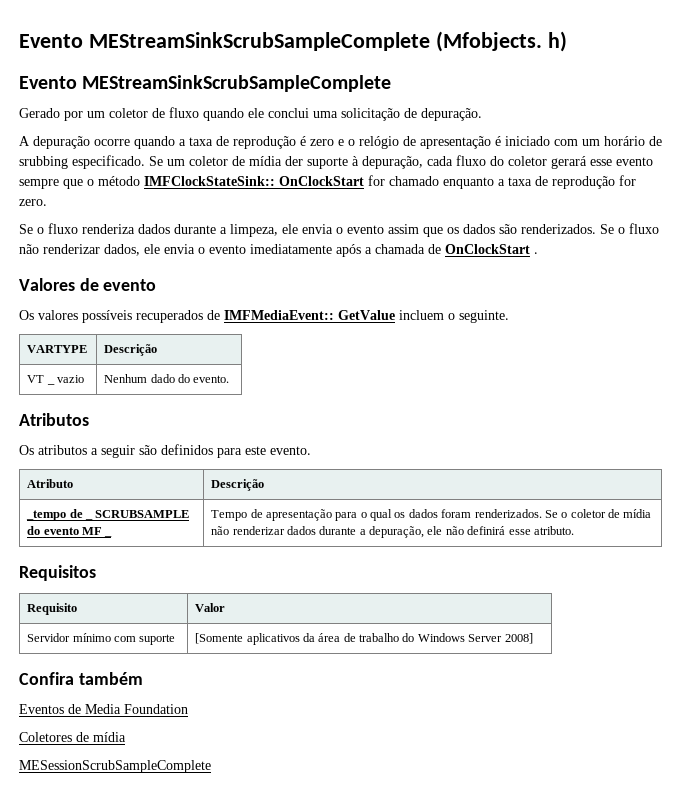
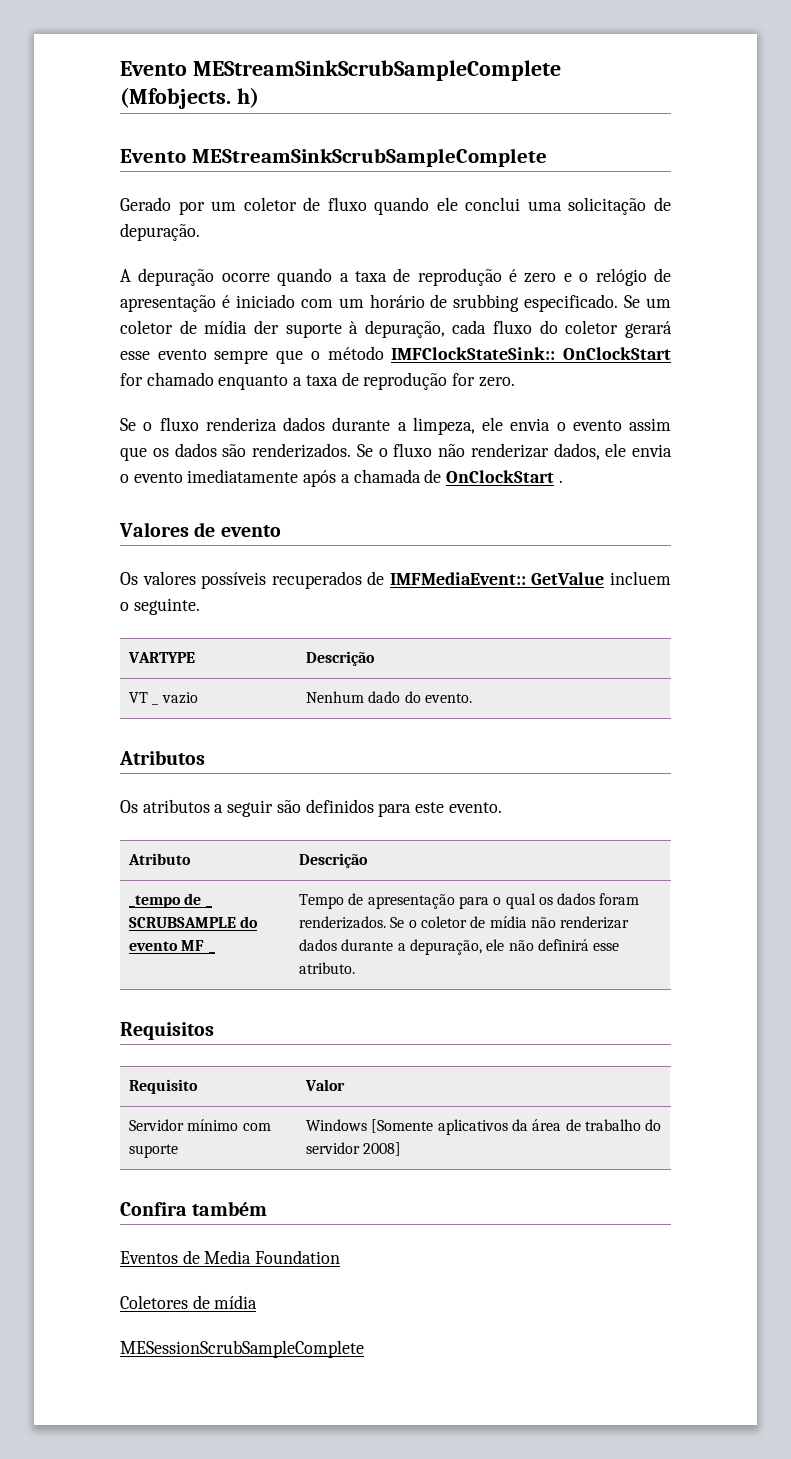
- Servidor mínimo com suporte | [Somente aplicativos da área de trabalho do Windows Server 2008]
+ Servidor mínimo com suporte | Windows [Somente aplicativos da área de trabalho do servidor 2008]

